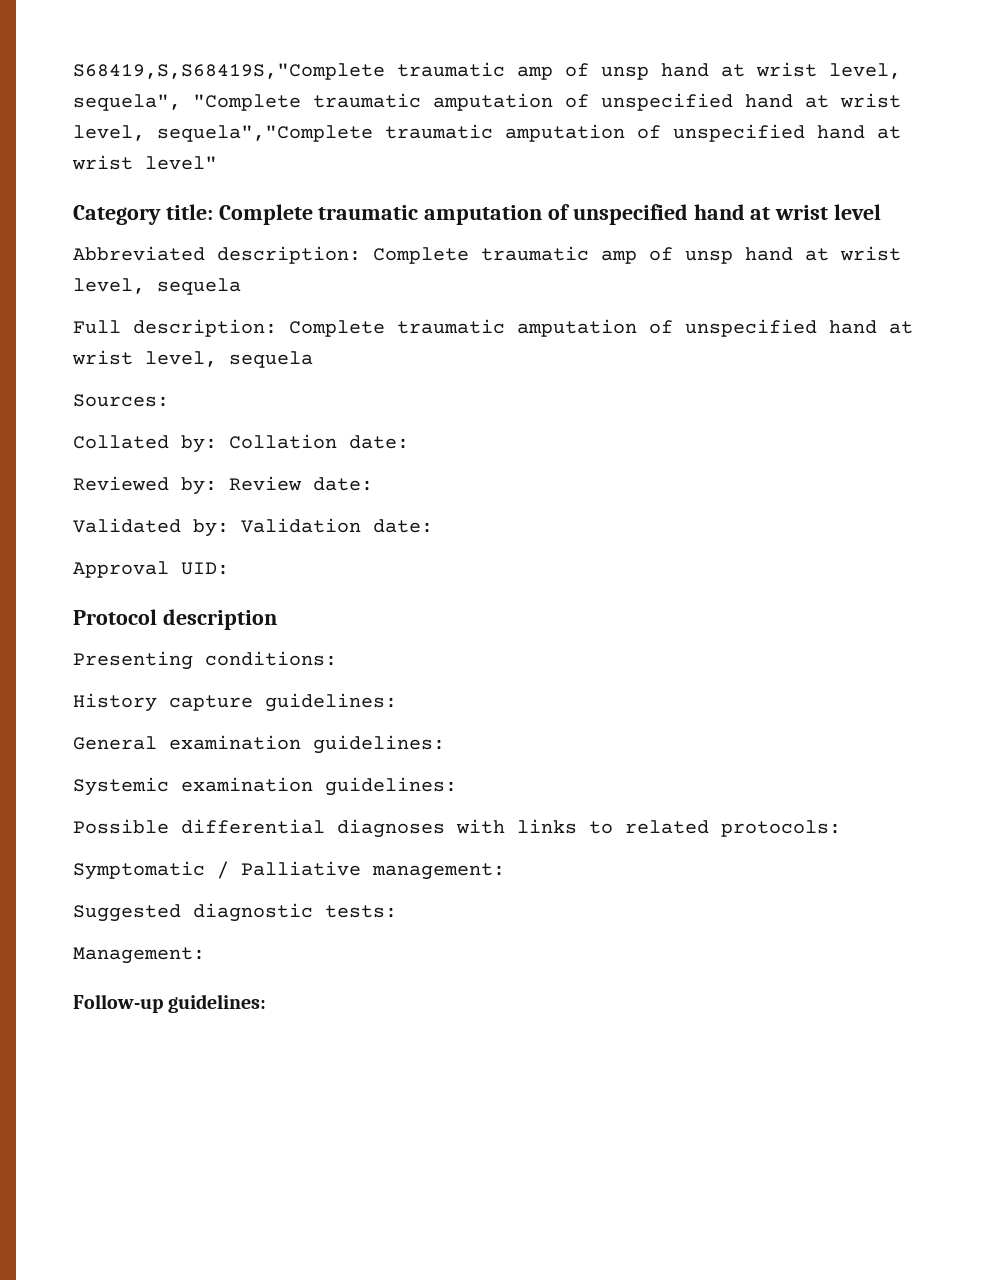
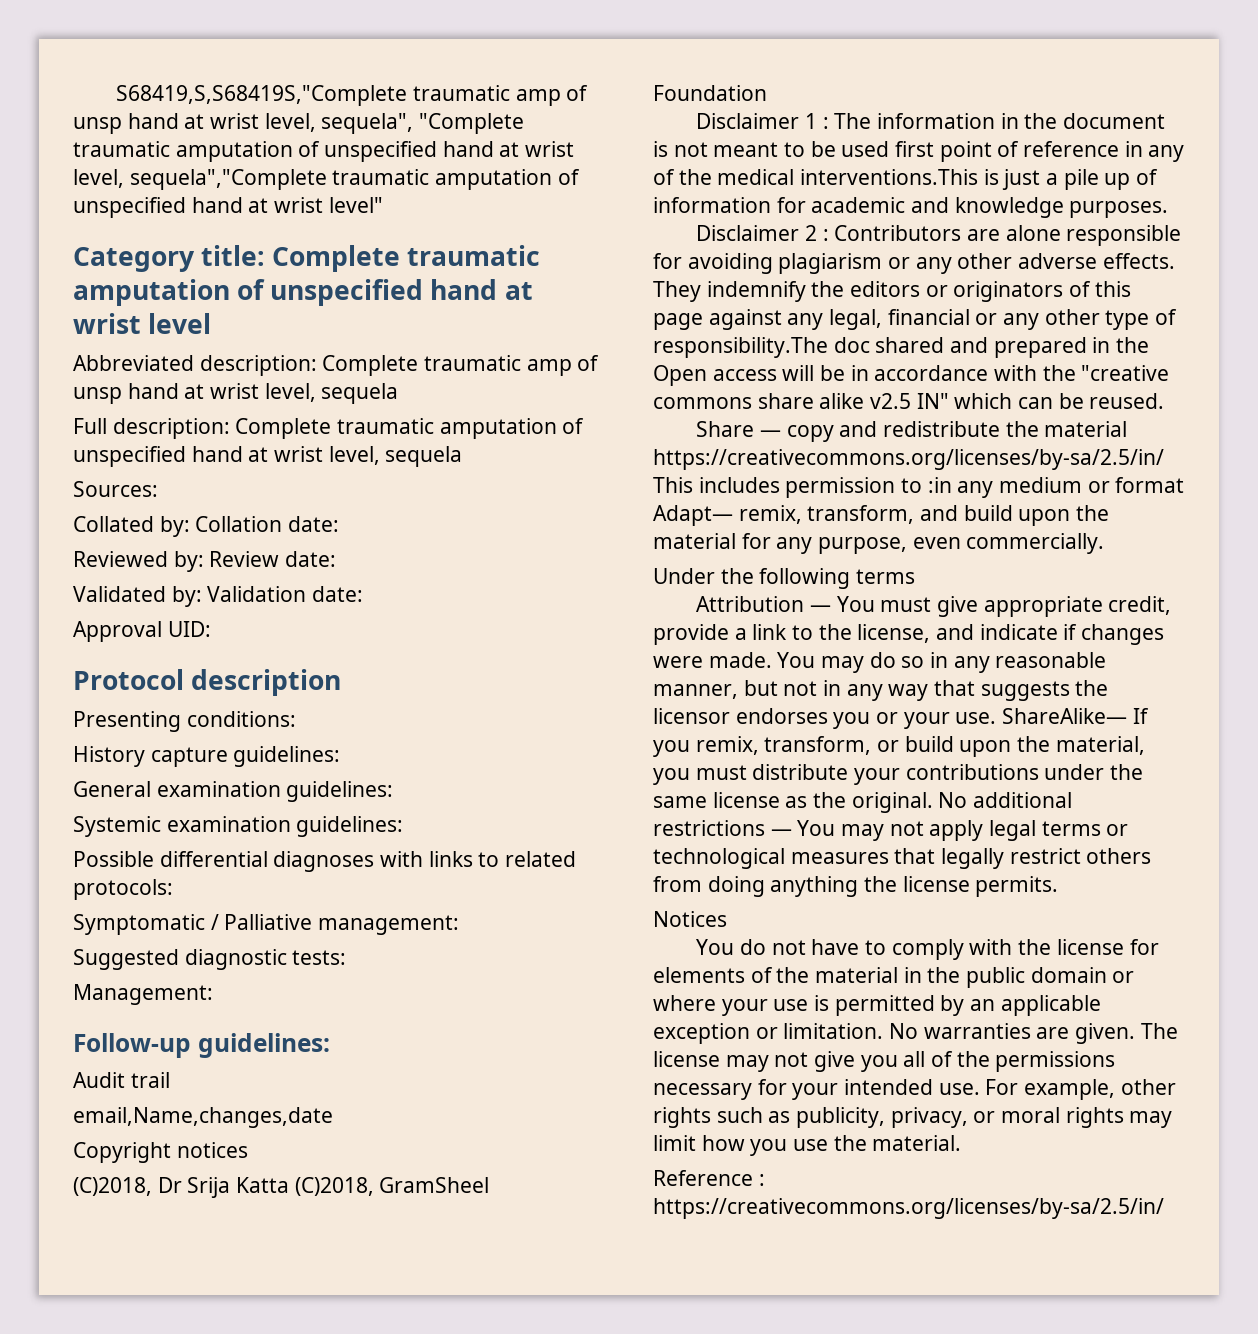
+ Audit trail
+ email,Name,changes,date
+ Copyright notices
+ (C)2018, Dr Srija Katta (C)2018, GramSheel Foundation
+ Disclaimer 1 : The information in the document is not meant to be used first point of reference in any of the medical interventions.This is just a pile up of information for academic and knowledge purposes.
+ Disclaimer 2 : Contributors are alone responsible for avoiding plagiarism or any other adverse effects. They indemnify the editors or originators of this page against any legal, financial or any other type of responsibility.The doc shared and prepared in the Open access will be in accordance with the "creative commons share alike v2.5 IN" which can be reused.
+ Share — copy and redistribute the material https://creativecommons.org/licenses/by-sa/2.5/in/ This includes permission to :in any medium or format Adapt— remix, transform, and build upon the material for any purpose, even commercially.
+ Under the following terms
+ Attribution — You must give appropriate credit, provide a link to the license, and indicate if changes were made. You may do so in any reasonable manner, but not in any way that suggests the licensor endorses you or your use. ShareAlike— If you remix, transform, or build upon the material, you must distribute your contributions under the same license as the original. No additional restrictions — You may not apply legal terms or technological measures that legally restrict others from doing anything the license permits.
+ Notices
+ You do not have to comply with the license for elements of the material in the public domain or where your use is permitted by an applicable exception or limitation. No warranties are given. The license may not give you all of the permissions necessary for your intended use. For example, other rights such as publicity, privacy, or moral rights may limit how you use the material.
+ Reference : https://creativecommons.org/licenses/by-sa/2.5/in/

